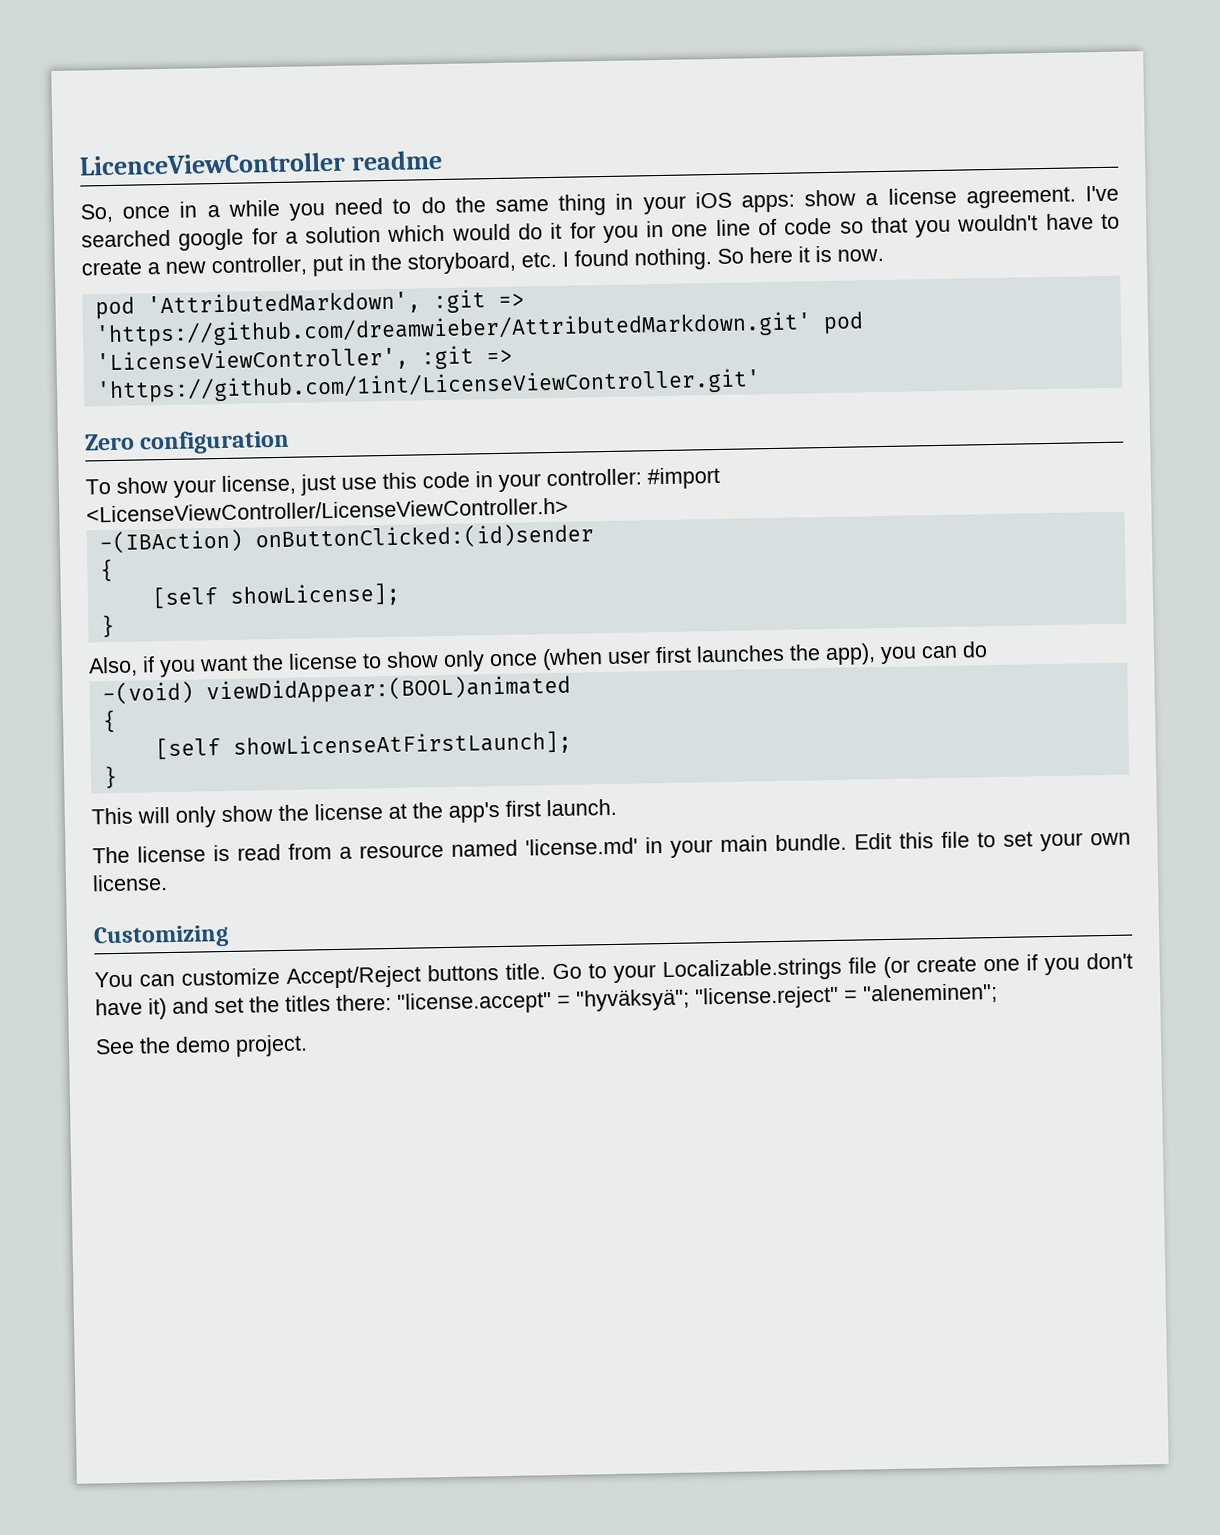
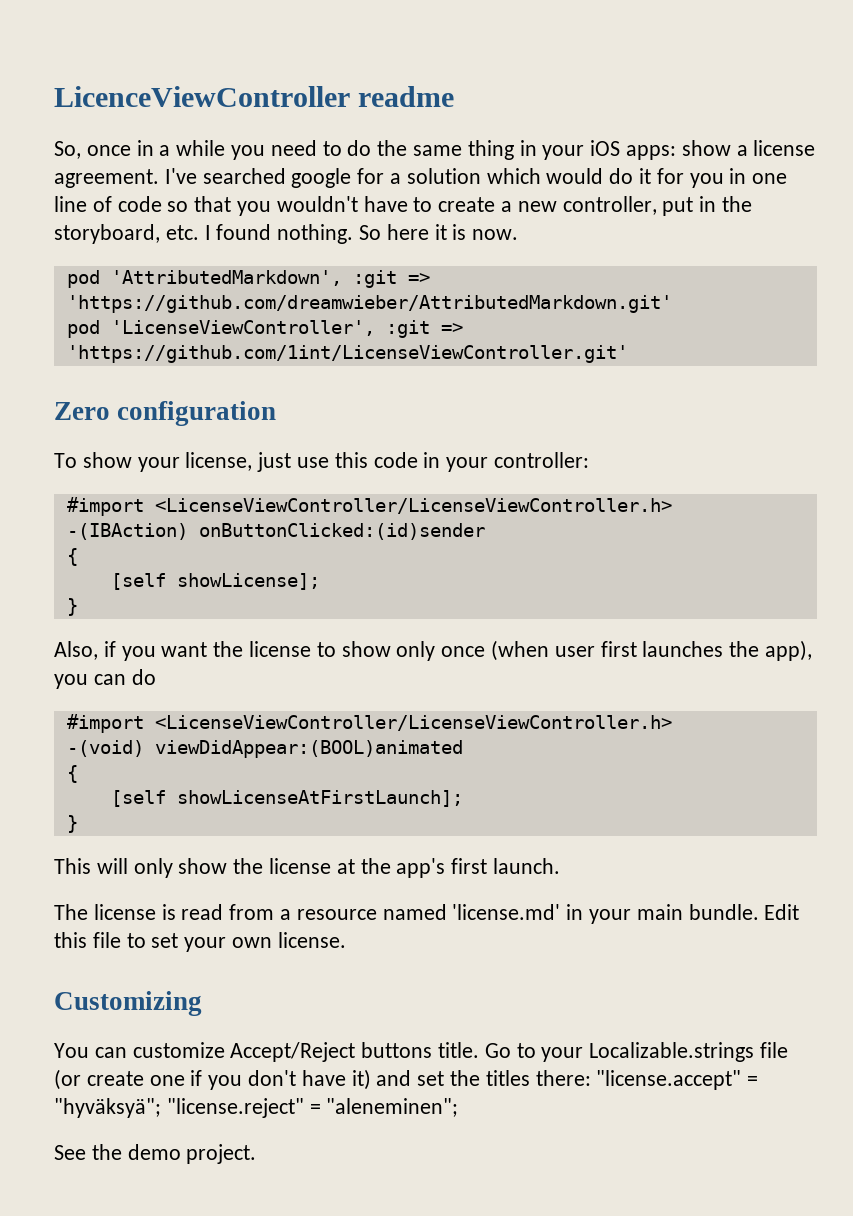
- pod 'AttributedMarkdown', :git => 'https://github.com/dreamwieber/AttributedMarkdown.git' pod 'LicenseViewController', :git => 'https://github.com/1int/LicenseViewController.git'
+ pod 'AttributedMarkdown', :git => 'https://github.com/dreamwieber/AttributedMarkdown.git'
+ pod 'LicenseViewController', :git => 'https://github.com/1int/LicenseViewController.git'
- To show your license, just use this code in your controller: #import <LicenseViewController/LicenseViewController.h>
+ To show your license, just use this code in your controller:
+ #import <LicenseViewController/LicenseViewController.h>
  Also, if you want the license to show only once (when user first launches the app), you can do
+ #import <LicenseViewController/LicenseViewController.h>

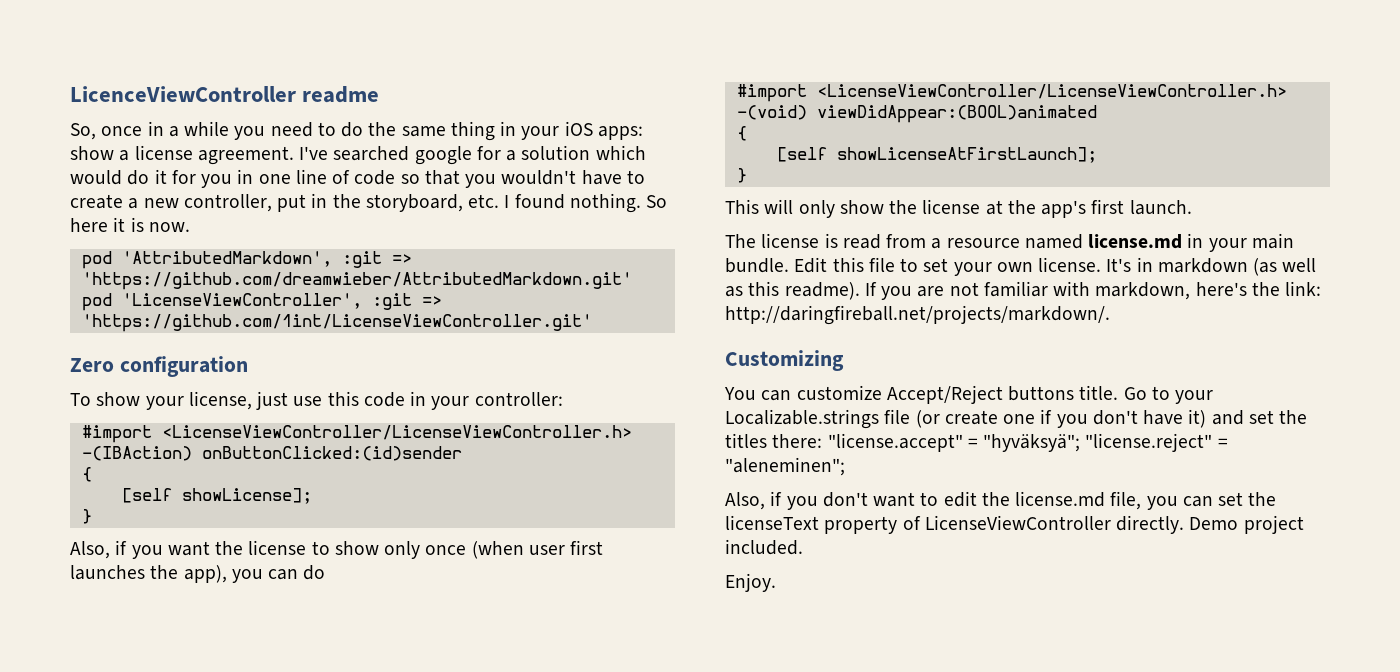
- The license is read from a resource named 'license.md' in your main bundle.
+ The license is read from a resource named license.md in your main bundle.
+ It's in markdown (as well as this readme). If you are not familiar with markdown, here's the link: http://daringfireball.net/projects/markdown/.
- See the demo project.
+ Also, if you don't want to edit the license.md file, you can set the licenseText property of LicenseViewController directly. Demo project included.
+ Enjoy.

